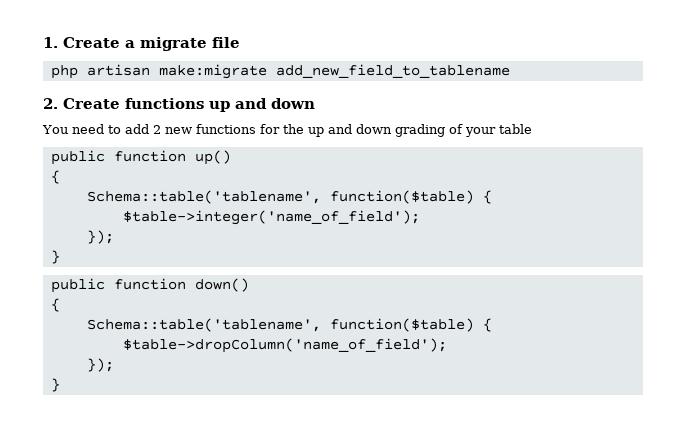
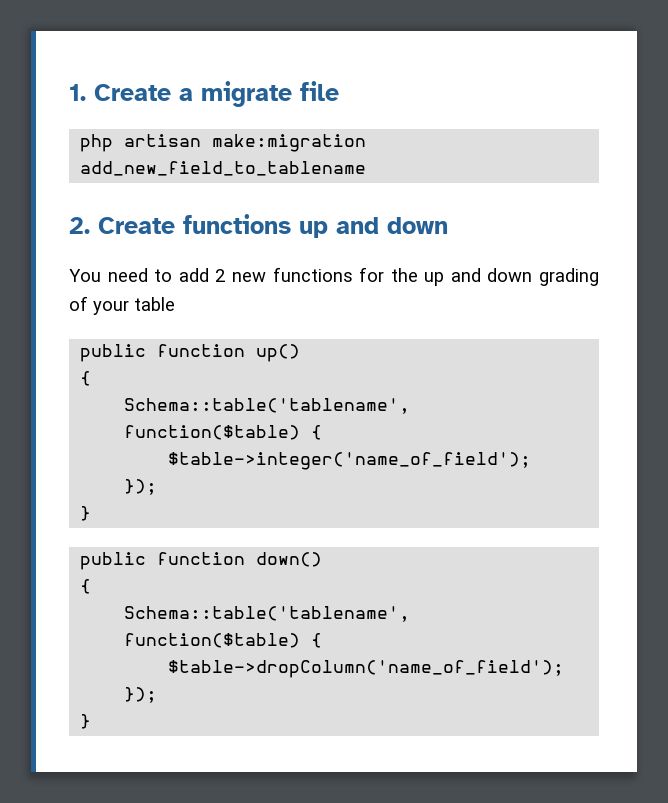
- php artisan make:migrate add_new_field_to_tablename
+ php artisan make:migration add_new_field_to_tablename

